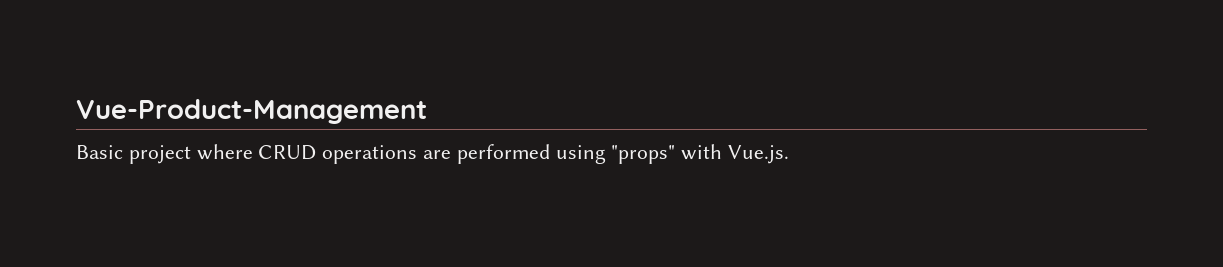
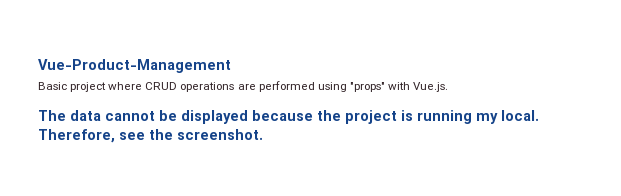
+ The data cannot be displayed because the project is running my local. Therefore, see the screenshot.

